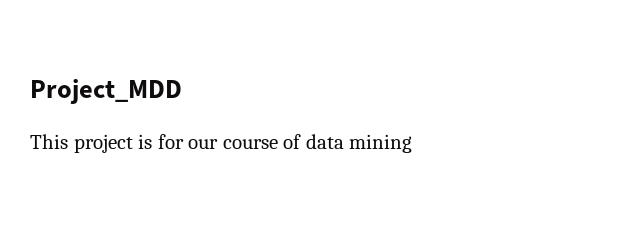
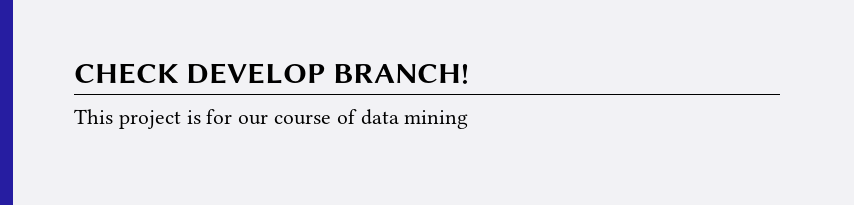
- Project_MDD
+ CHECK DEVELOP BRANCH!

